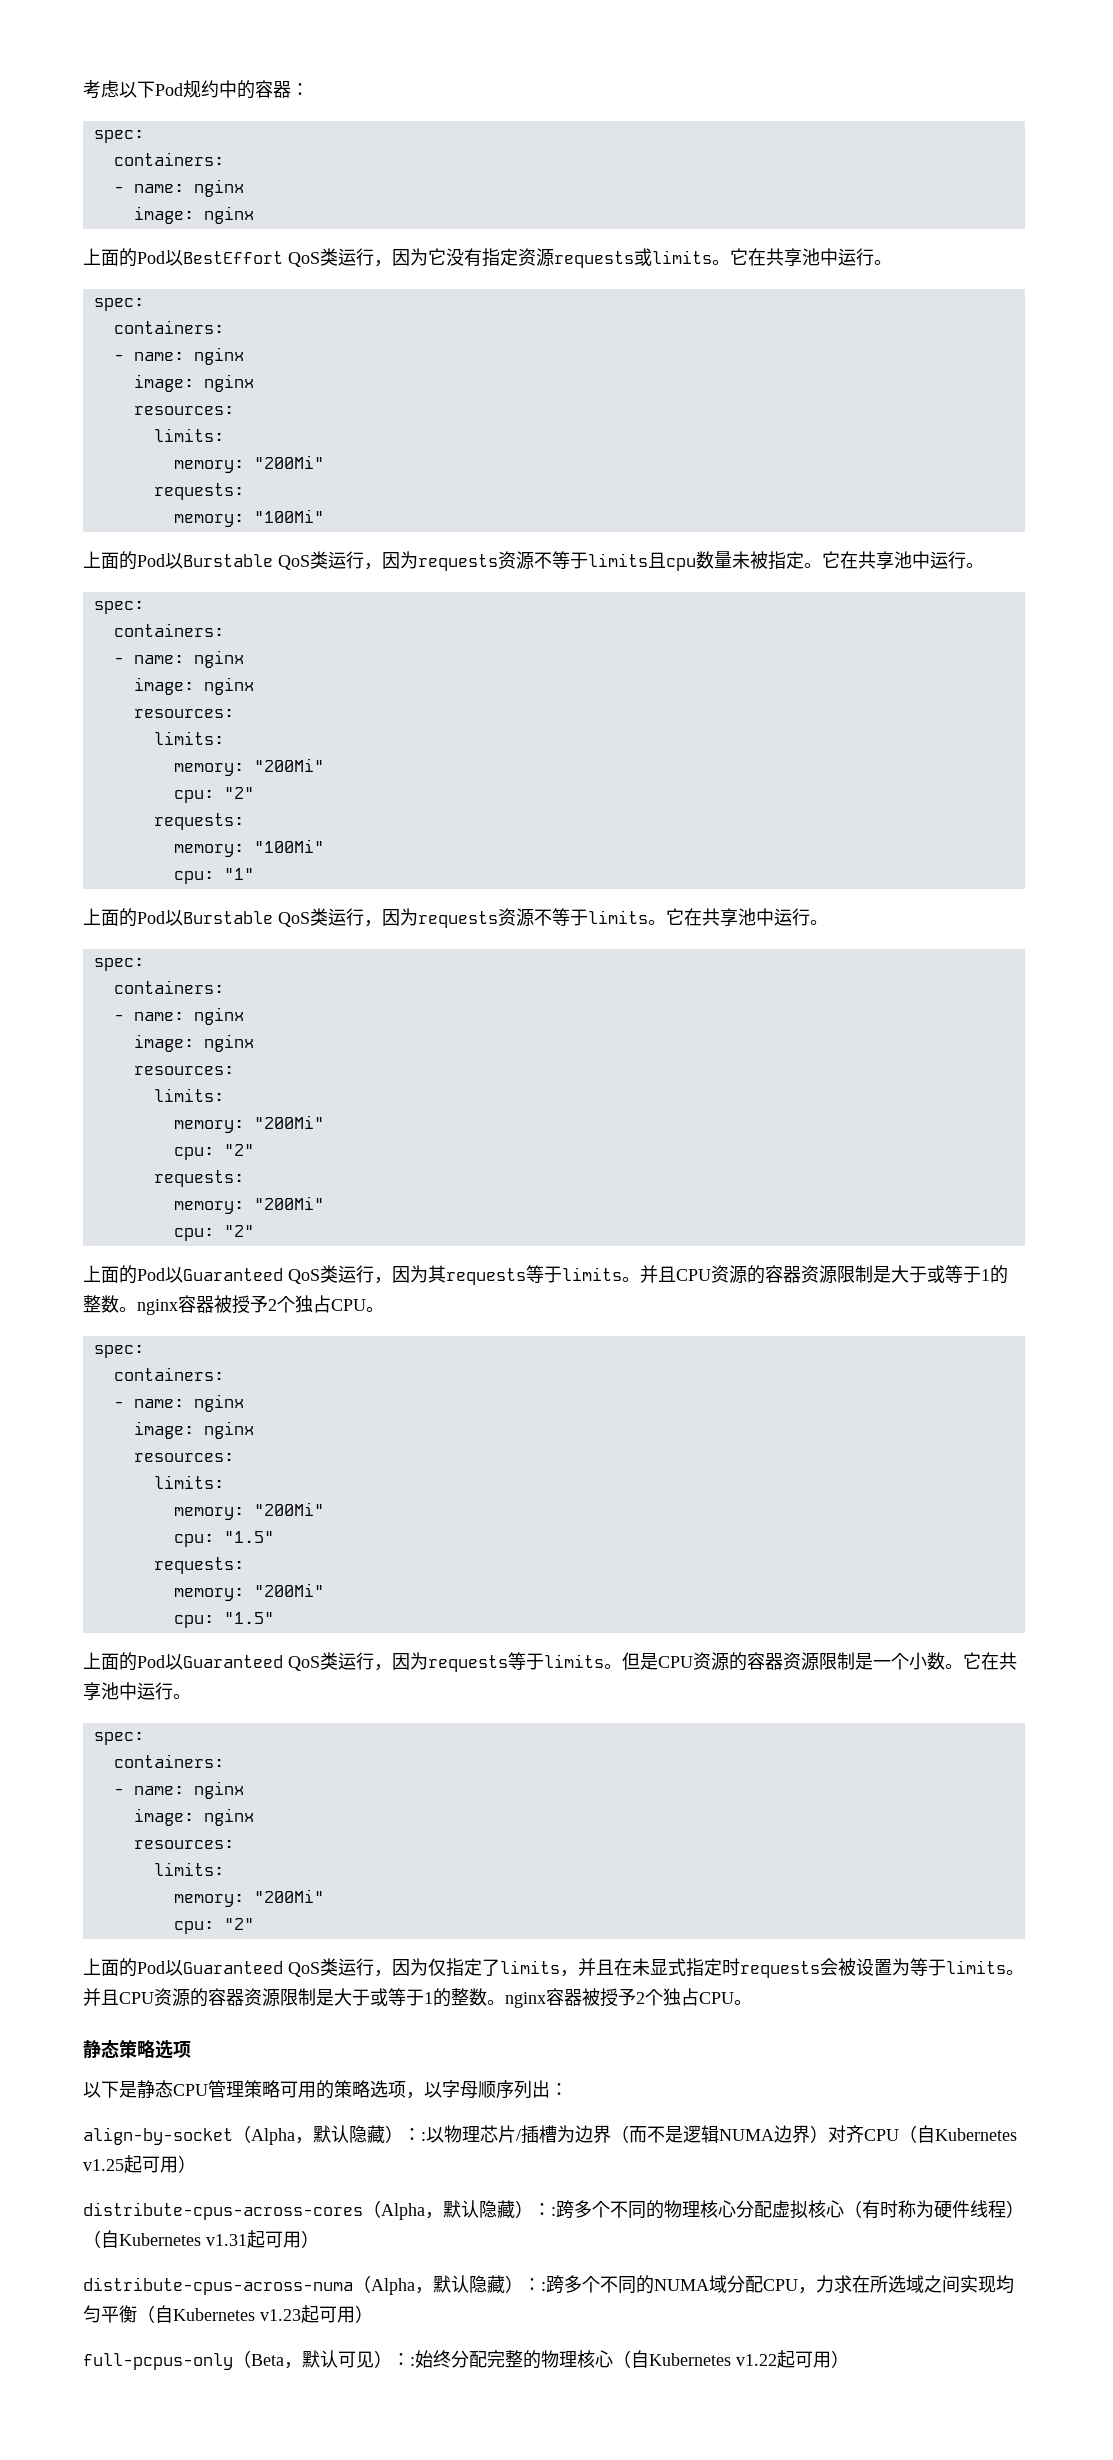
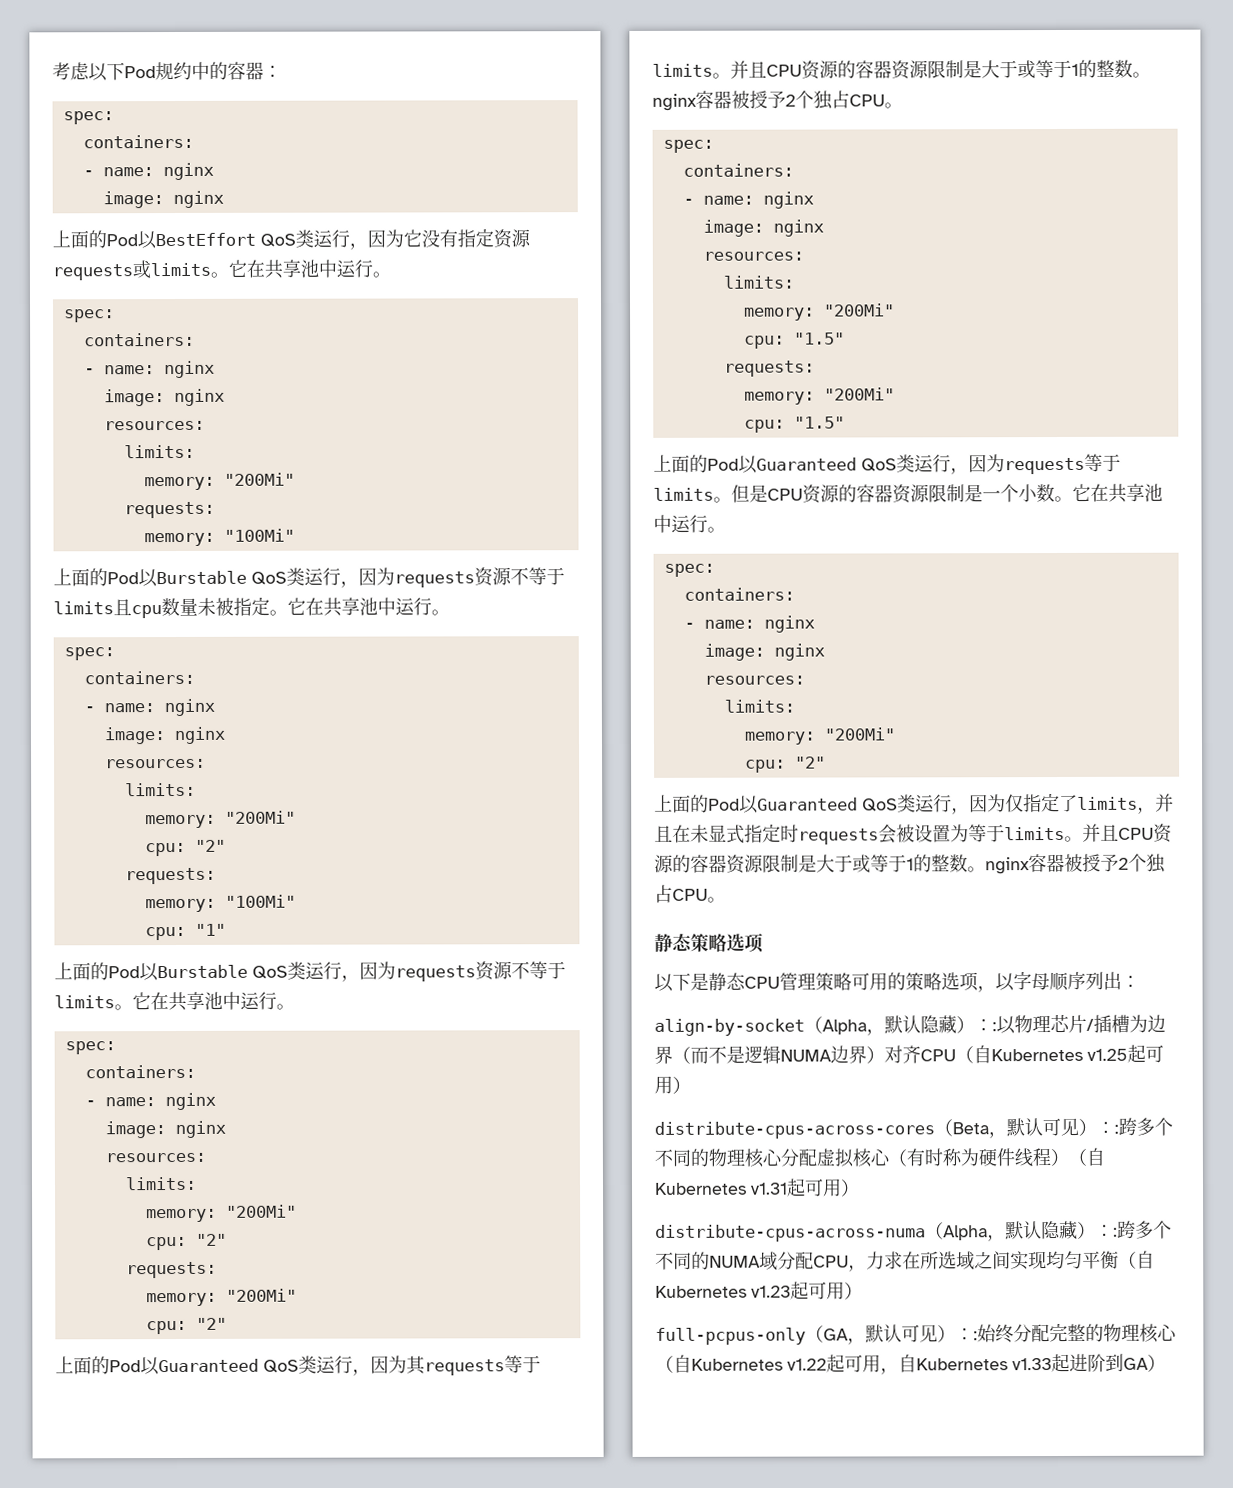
- distribute-cpus-across-cores（Alpha，默认隐藏）：:跨多个不同的物理核心分配虚拟核心（有时称为硬件线程）（自Kubernetes v1.31起可用）
+ distribute-cpus-across-cores（Beta，默认可见）：:跨多个不同的物理核心分配虚拟核心（有时称为硬件线程）（自Kubernetes v1.31起可用）
- full-pcpus-only（Beta，默认可见）：:始终分配完整的物理核心（自Kubernetes v1.22起可用）
+ full-pcpus-only（GA，默认可见）：:始终分配完整的物理核心（自Kubernetes v1.22起可用，自Kubernetes v1.33起进阶到GA）

